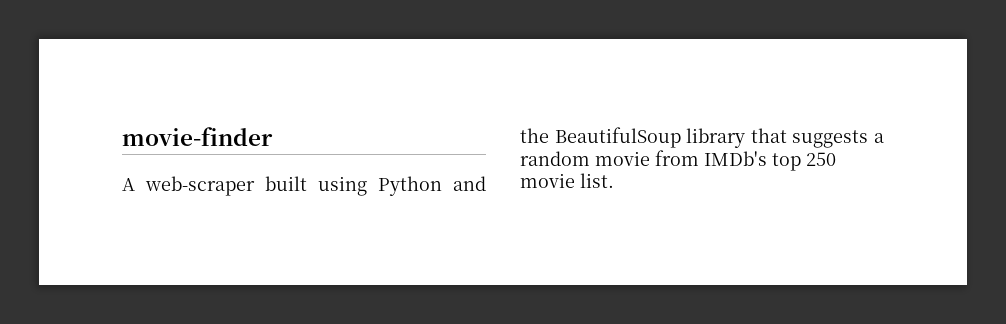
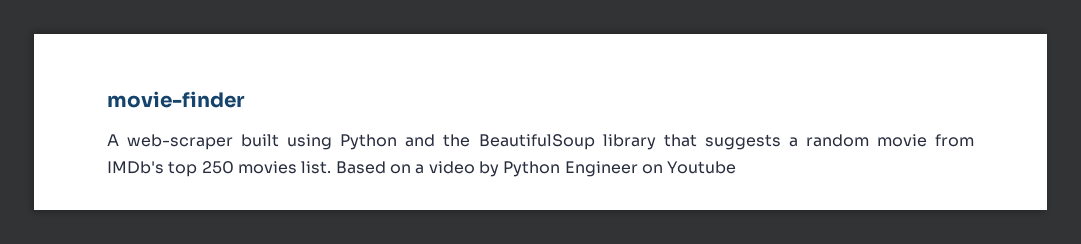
- A web-scraper built using Python and the BeautifulSoup library that suggests a random movie from IMDb's top 250 movie list.
+ A web-scraper built using Python and the BeautifulSoup library that suggests a random movie from IMDb's top 250 movies list. Based on a video by Python Engineer on Youtube

